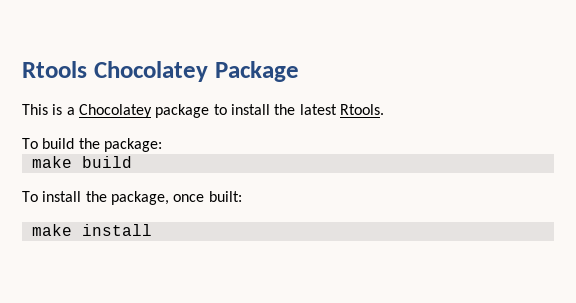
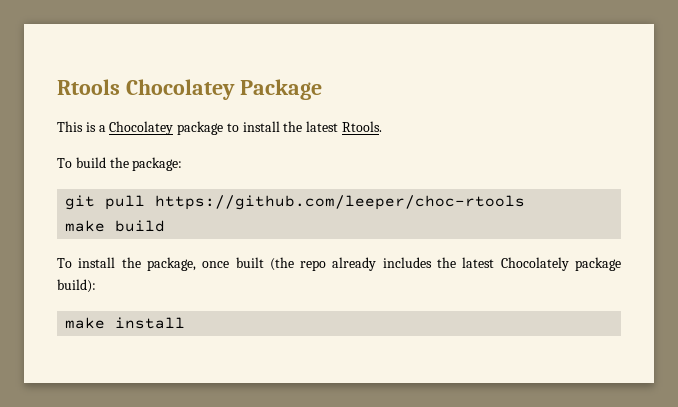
+ git pull https://github.com/leeper/choc-rtools
- To install the package, once built:
+ To install the package, once built (the repo already includes the latest Chocolately package build):

